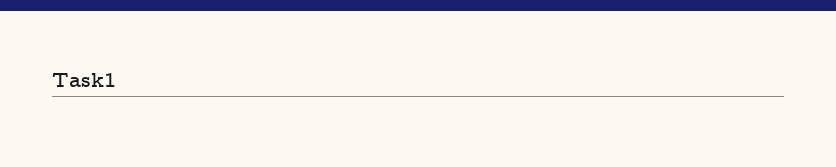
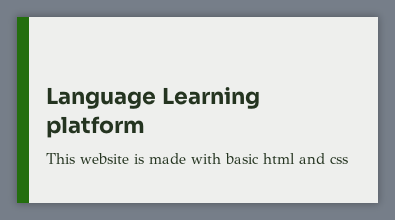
- Task1
+ Language Learning platform
+ This website is made with basic html and css

